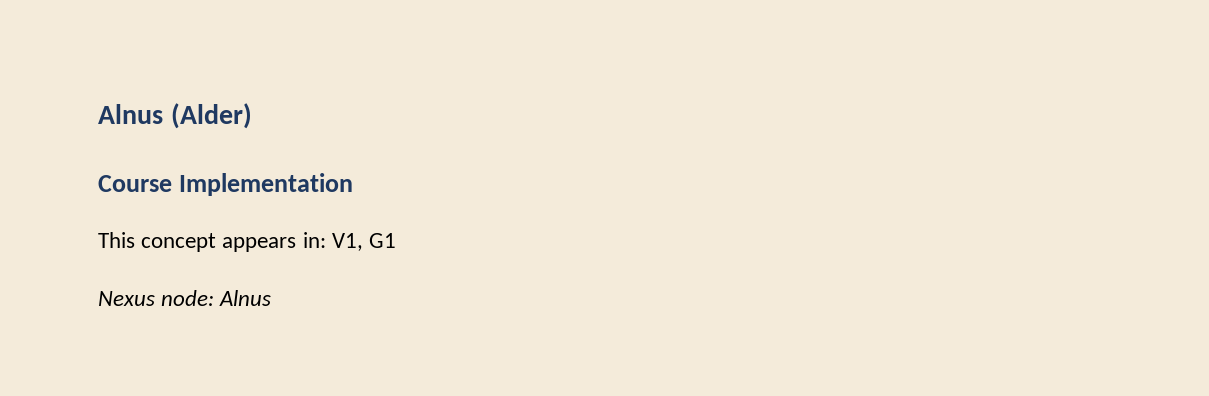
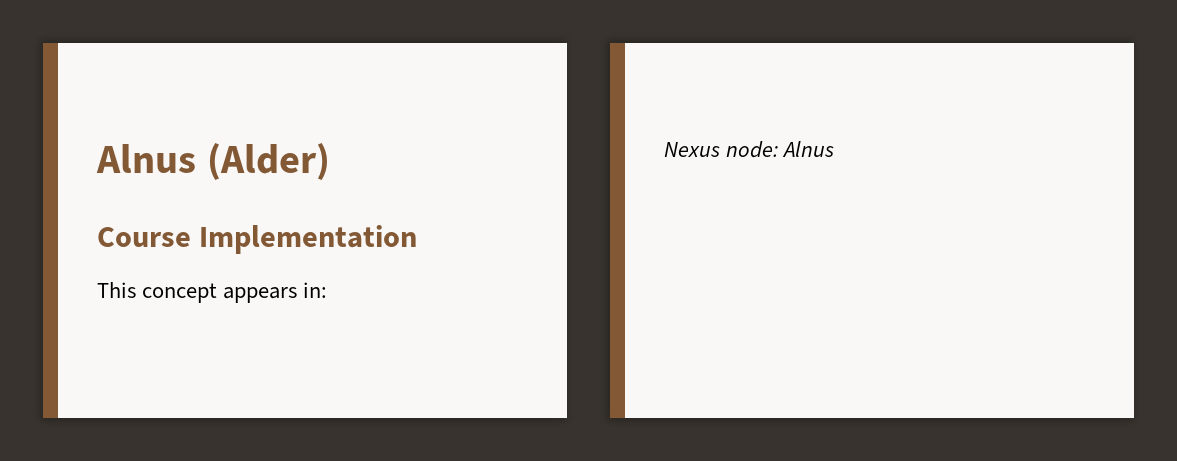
- This concept appears in: V1, G1
+ This concept appears in:

